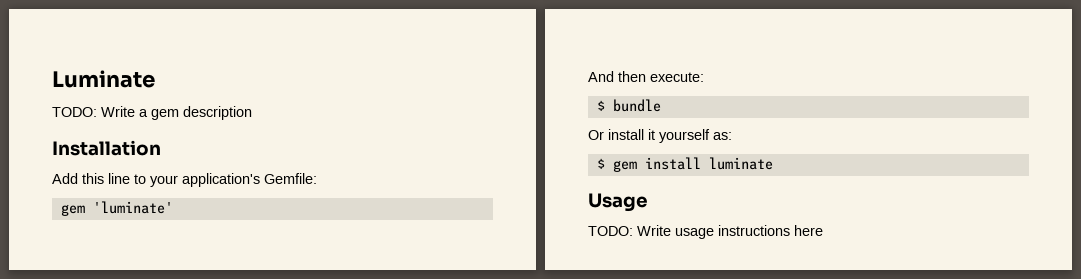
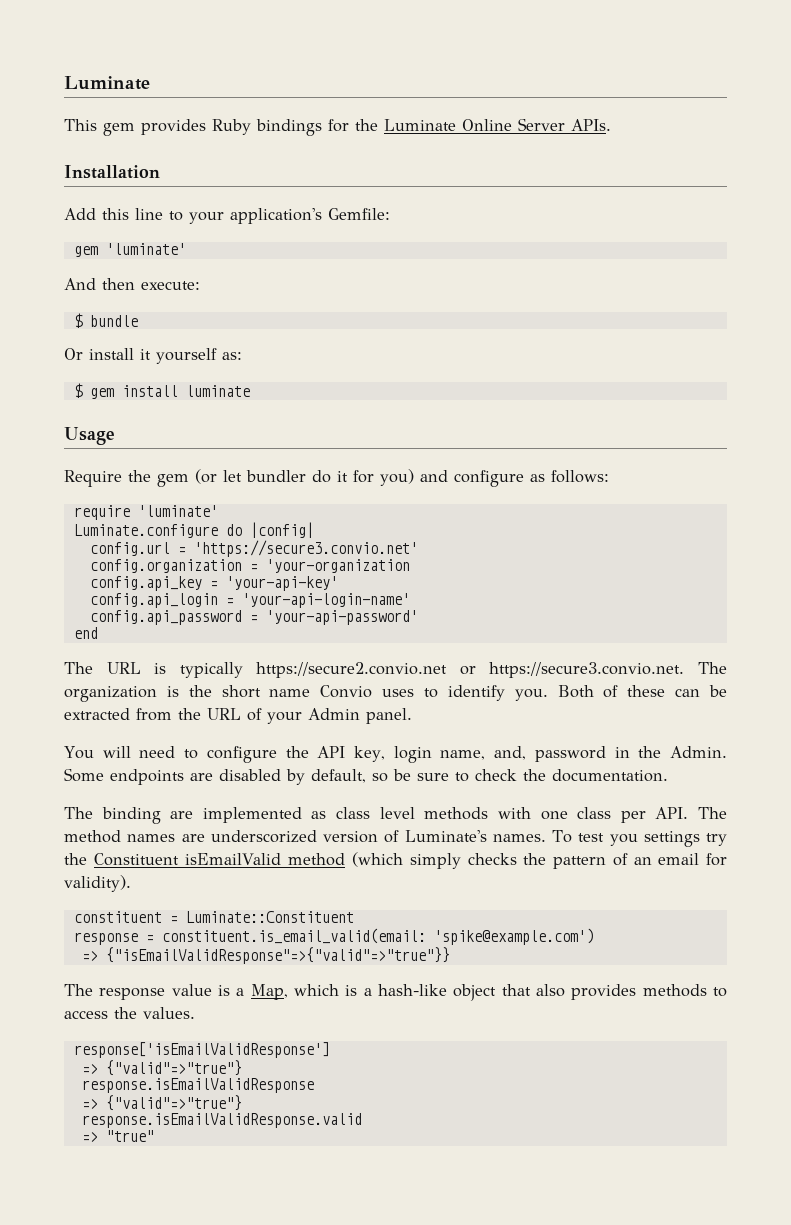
- TODO: Write a gem description
+ This gem provides Ruby bindings for the Luminate Online Server APIs.
- TODO: Write usage instructions here
+ Require the gem (or let bundler do it for you) and configure as follows:
+ require 'luminate'
+ Luminate.configure do |config|
+ config.url = 'https://secure3.convio.net'
+ config.organization = 'your-organization
+ config.api_key = 'your-api-key'
+ config.api_login = 'your-api-login-name'
+ config.api_password = 'your-api-password'
+ end
+ The URL is typically https://secure2.convio.net or https://secure3.convio.net. The organization is the short name Convio uses to identify you. Both of these can be extracted from the URL of your Admin panel.
+ You will need to configure the API key, login name, and, password in the Admin. Some endpoints are disabled by default, so be sure to check the documentation.
+ The binding are implemented as class level methods with one class per API. The method names are underscorized version of Luminate's names. To test you settings try the Constituent isEmailValid method (which simply checks the pattern of an email for validity).
+ constituent = Luminate::Constituent
+ response = constituent.is_email_valid(email: 'spike@example.com')
+ => {"isEmailValidResponse"=>{"valid"=>"true"}}
+ The response value is a Map, which is a hash-like object that also provides methods to access the values.
+ response['isEmailValidResponse']
+ => {"valid"=>"true"}
+ response.isEmailValidResponse
+ => {"valid"=>"true"}
+ response.isEmailValidResponse.valid
+ => "true"

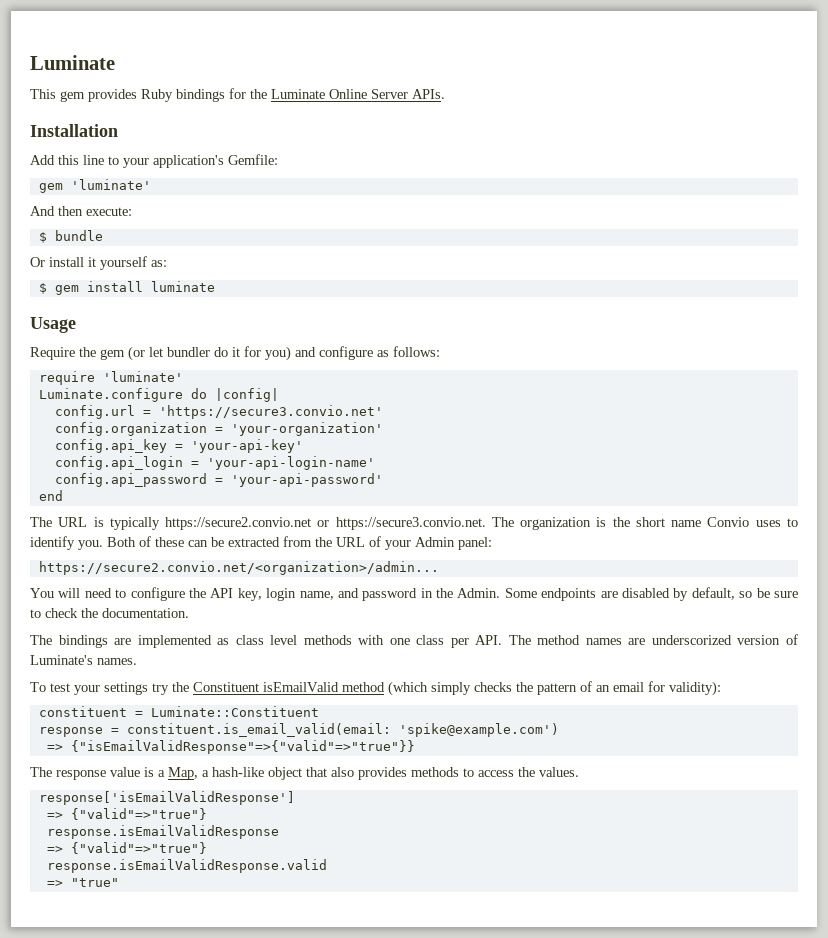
- config.organization = 'your-organization
+ config.organization = 'your-organization'
- Both of these can be extracted from the URL of your Admin panel.
+ Both of these can be extracted from the URL of your Admin panel:
+ https://secure2.convio.net/<organization>/admin...
- You will need to configure the API key, login name, and, password in the Admin.
+ You will need to configure the API key, login name, and password in the Admin.
- The binding are implemented as class level methods with one class per API. The method names are underscorized version of Luminate's names. To test you settings try the Constituent isEmailValid method (which simply checks the pattern of an email for validity).
+ The bindings are implemented as class level methods with one class per API. The method names are underscorized version of Luminate's names.
+ To test your settings try the Constituent isEmailValid method (which simply checks the pattern of an email for validity):
- The response value is a Map, which is a hash-like object that also provides methods to access the values.
+ The response value is a Map, a hash-like object that also provides methods to access the values.

